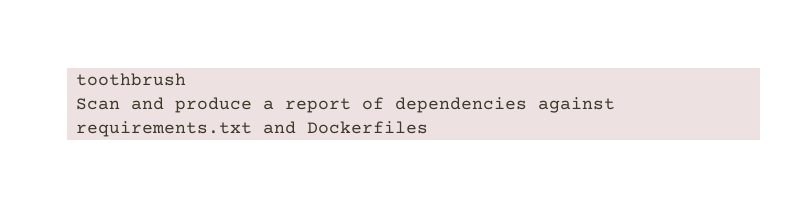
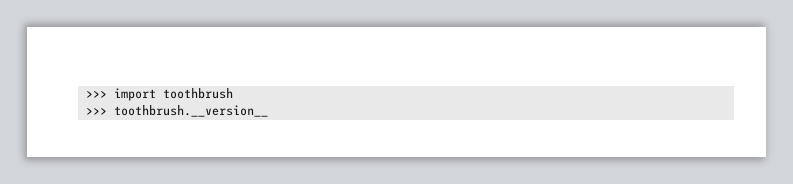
- toothbrush
+ >>> import toothbrush
- Scan and produce a report of dependencies against requirements.txt and Dockerfiles
+ >>> toothbrush.__version__

